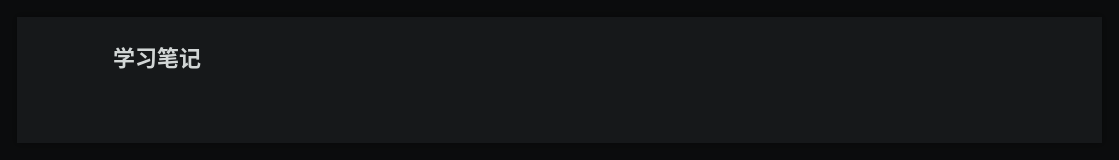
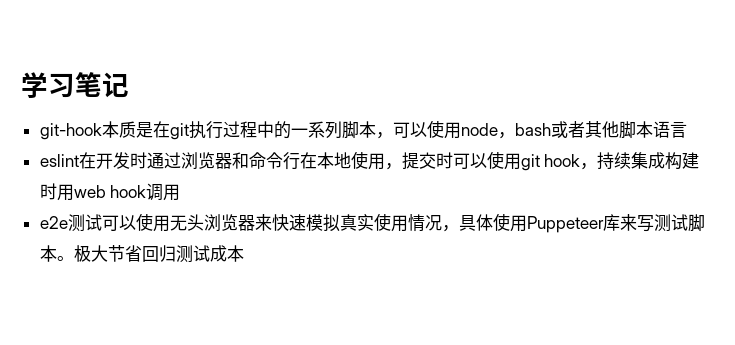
+ git-hook本质是在git执行过程中的一系列脚本，可以使用node，bash或者其他脚本语言
+ eslint在开发时通过浏览器和命令行在本地使用，提交时可以使用git hook，持续集成构建时用web hook调用
+ e2e测试可以使用无头浏览器来快速模拟真实使用情况，具体使用Puppeteer库来写测试脚本。极大节省回归测试成本

